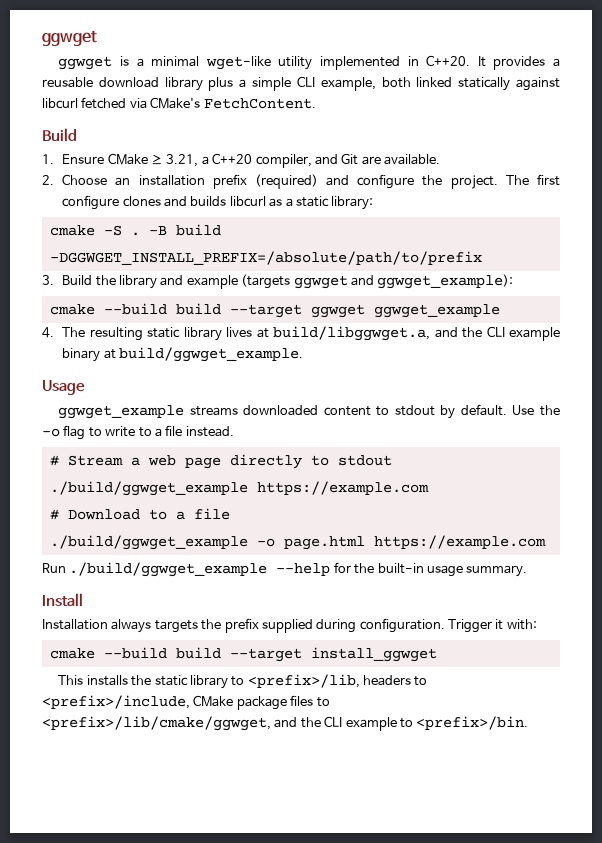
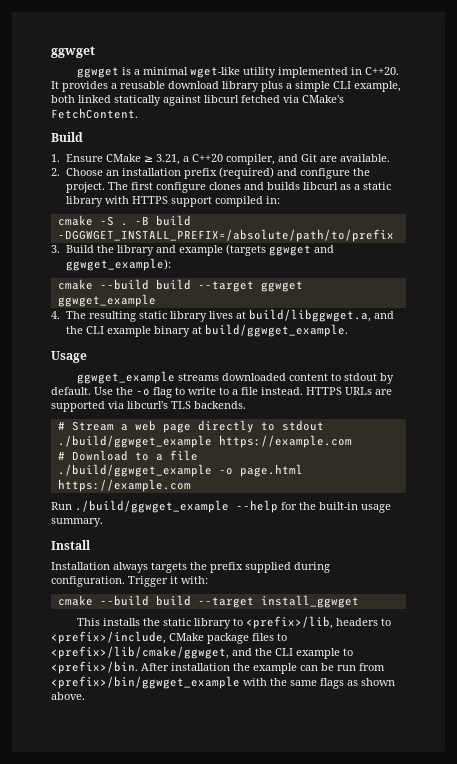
- The first configure clones and builds libcurl as a static library:
+ The first configure clones and builds libcurl as a static library with HTTPS support compiled in:
+ HTTPS URLs are supported via libcurl's TLS backends.
+ After installation the example can be run from <prefix>/bin/ggwget_example with the same flags as shown above.

